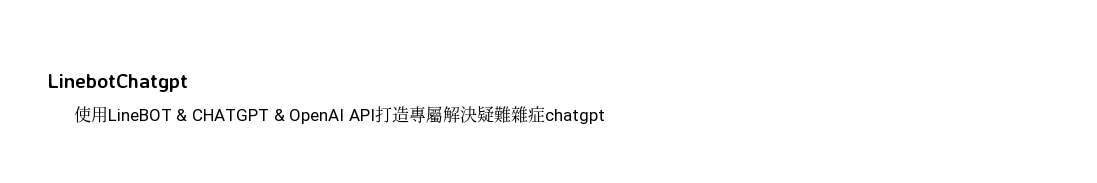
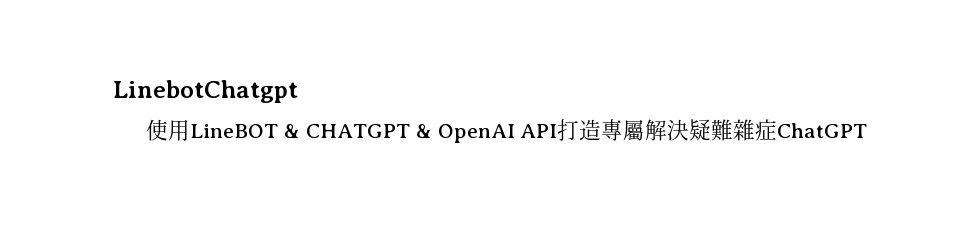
- 使用LineBOT & CHATGPT & OpenAI API打造專屬解決疑難雜症chatgpt
+ 使用LineBOT & CHATGPT & OpenAI API打造專屬解決疑難雜症ChatGPT

